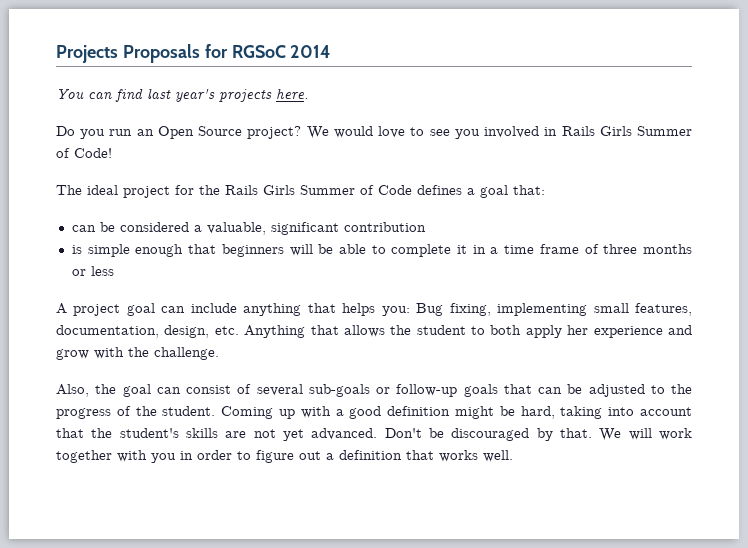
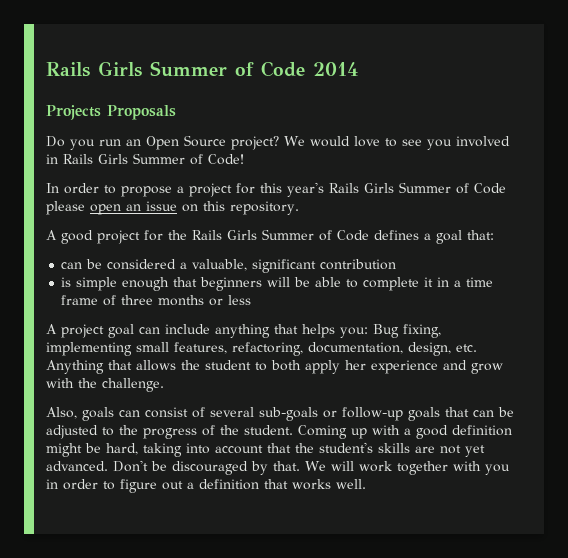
- Projects Proposals for RGSoC 2014
- You can find last year's projects here.
+ Rails Girls Summer of Code 2014
+ Projects Proposals
- The ideal project for the Rails Girls Summer of Code defines a goal that:
+ In order to propose a project for this year's Rails Girls Summer of Code please open an issue on this repository.
+ A good project for the Rails Girls Summer of Code defines a goal that:
- A project goal can include anything that helps you: Bug fixing, implementing small features, documentation, design, etc. Anything that allows the student to both apply her experience and grow with the challenge.
+ A project goal can include anything that helps you: Bug fixing, implementing small features, refactoring, documentation, design, etc. Anything that allows the student to both apply her experience and grow with the challenge.
- Also, the goal can consist of several sub-goals or follow-up goals that can be adjusted to the progress of the student.
+ Also, goals can consist of several sub-goals or follow-up goals that can be adjusted to the progress of the student.

